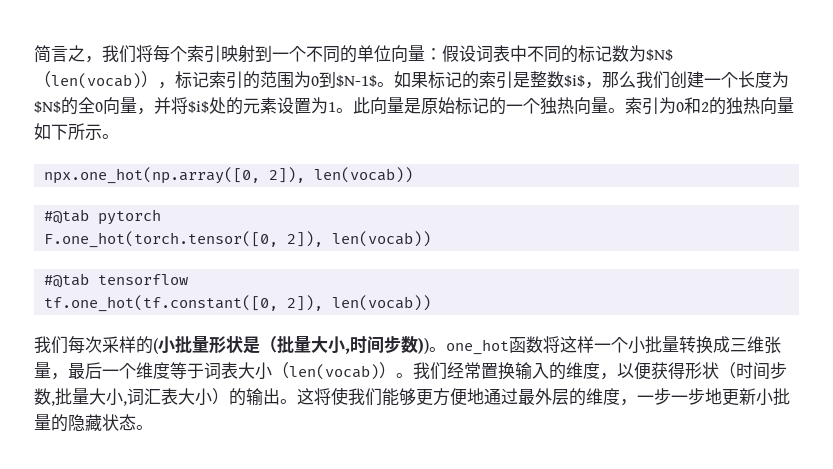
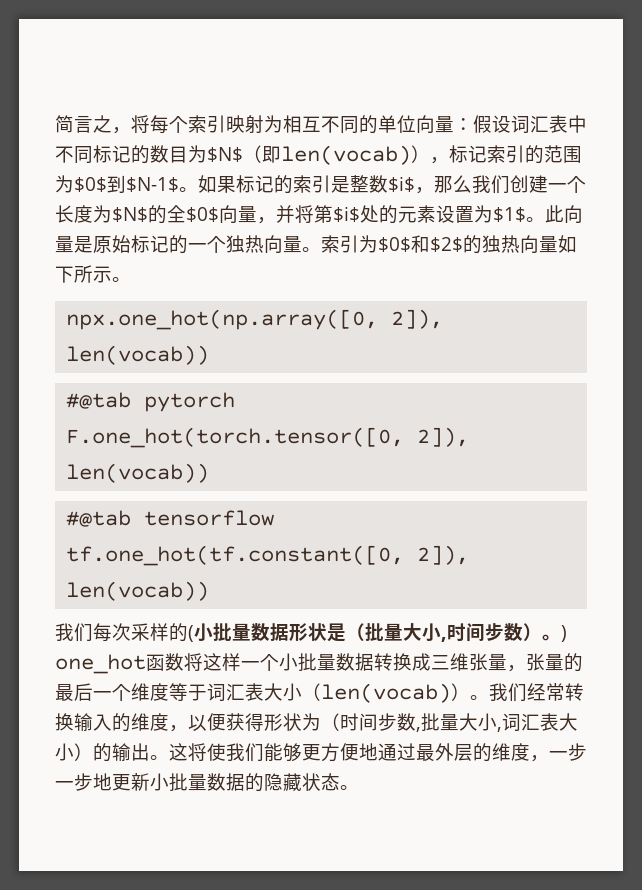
- 简言之，我们将每个索引映射到一个不同的单位向量：假设词表中不同的标记数为$N$（len(vocab)），标记索引的范围为0到$N-1$。
+ 简言之，将每个索引映射为相互不同的单位向量：假设词汇表中不同标记的数目为$N$（即len(vocab)），标记索引的范围为$0$到$N-1$。
- 如果标记的索引是整数$i$，那么我们创建一个长度为$N$的全0向量，并将$i$处的元素设置为1。
+ 如果标记的索引是整数$i$，那么我们创建一个长度为$N$的全$0$向量，并将第$i$处的元素设置为$1$。
- 索引为0和2的独热向量如下所示。
+ 索引为$0$和$2$的独热向量如下所示。
- 我们每次采样的(小批量形状是（批量大小,时间步数))。one_hot函数将这样一个小批量转换成三维张量，最后一个维度等于词表大小（len(vocab)）。
+ 我们每次采样的(小批量数据形状是（批量大小,时间步数）。) one_hot函数将这样一个小批量数据转换成三维张量，张量的最后一个维度等于词汇表大小（len(vocab)）。
- 我们经常置换输入的维度，以便获得形状（时间步数,批量大小,词汇表大小）的输出。
+ 我们经常转换输入的维度，以便获得形状为（时间步数,批量大小,词汇表大小）的输出。
- 这将使我们能够更方便地通过最外层的维度，一步一步地更新小批量的隐藏状态。
+ 这将使我们能够更方便地通过最外层的维度，一步一步地更新小批量数据的隐藏状态。

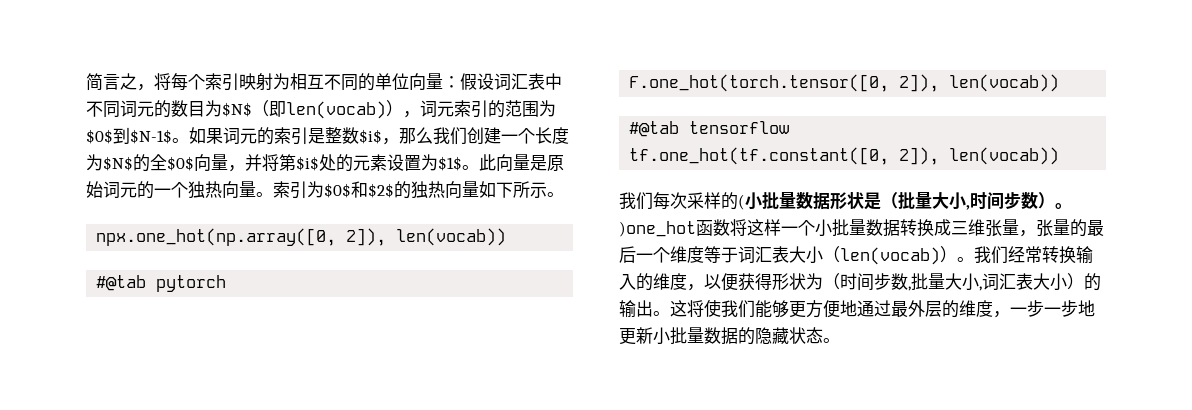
- 简言之，将每个索引映射为相互不同的单位向量：假设词汇表中不同标记的数目为$N$（即len(vocab)），标记索引的范围为$0$到$N-1$。
+ 简言之，将每个索引映射为相互不同的单位向量：假设词汇表中不同词元的数目为$N$（即len(vocab)），词元索引的范围为$0$到$N-1$。
- 如果标记的索引是整数$i$，那么我们创建一个长度为$N$的全$0$向量，并将第$i$处的元素设置为$1$。
+ 如果词元的索引是整数$i$，那么我们创建一个长度为$N$的全$0$向量，并将第$i$处的元素设置为$1$。
- 此向量是原始标记的一个独热向量。
+ 此向量是原始词元的一个独热向量。
- 我们每次采样的(小批量数据形状是（批量大小,时间步数）。) one_hot函数将这样一个小批量数据转换成三维张量，张量的最后一个维度等于词汇表大小（len(vocab)）。
+ 我们每次采样的(小批量数据形状是（批量大小,时间步数）。)one_hot函数将这样一个小批量数据转换成三维张量，张量的最后一个维度等于词汇表大小（len(vocab)）。

